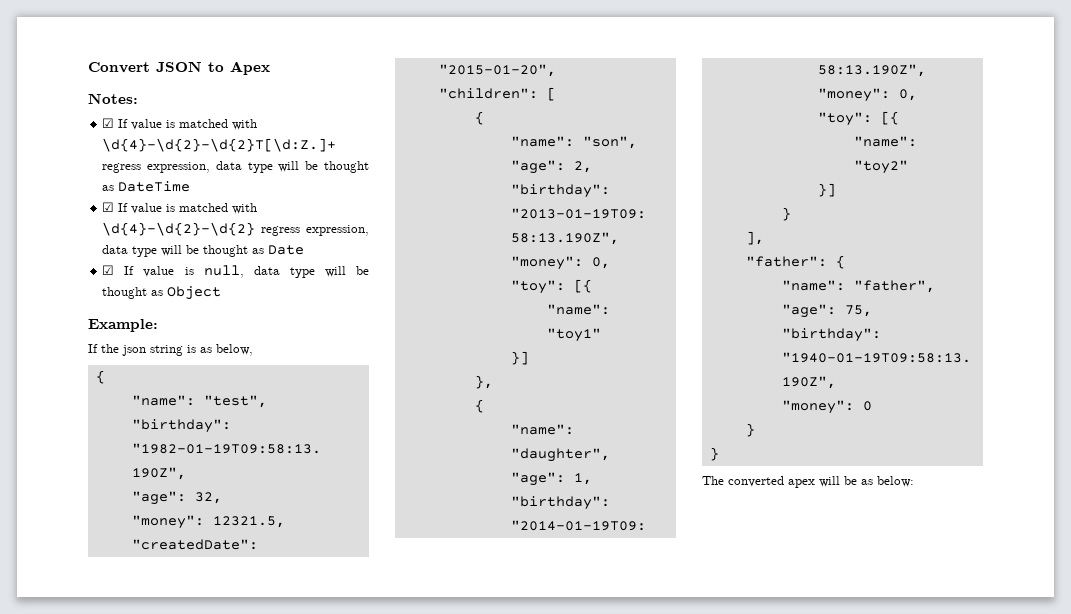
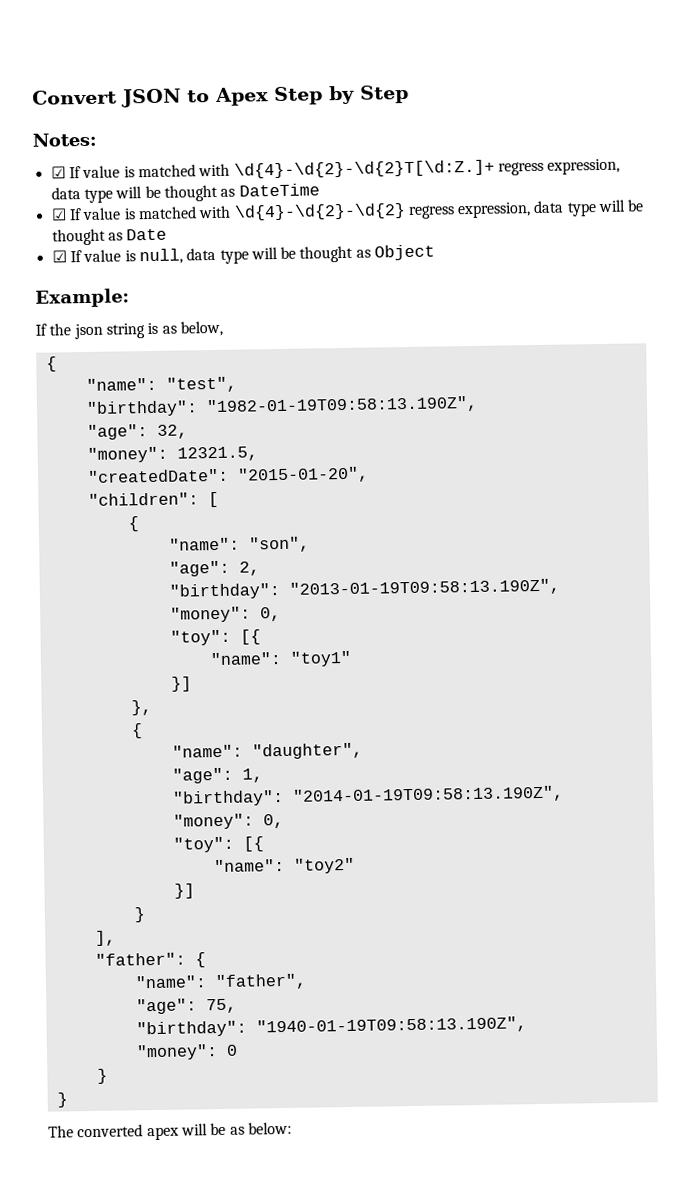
- Convert JSON to Apex
+ Convert JSON to Apex Step by Step

